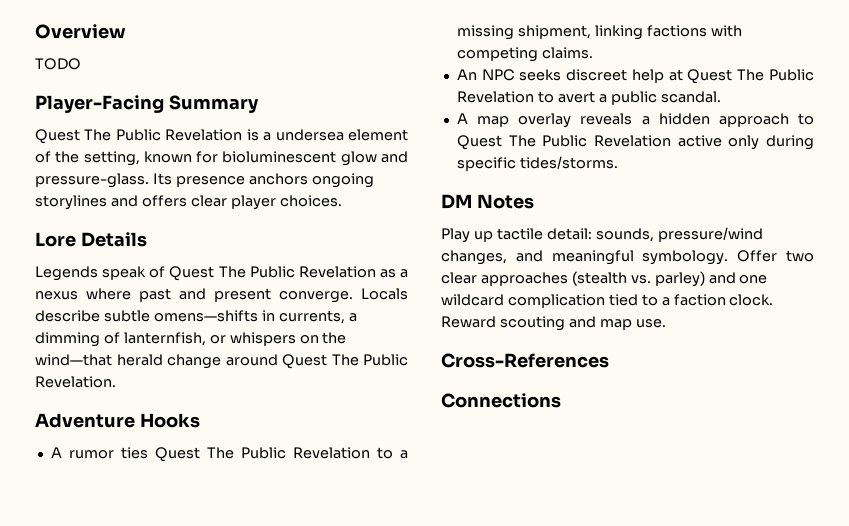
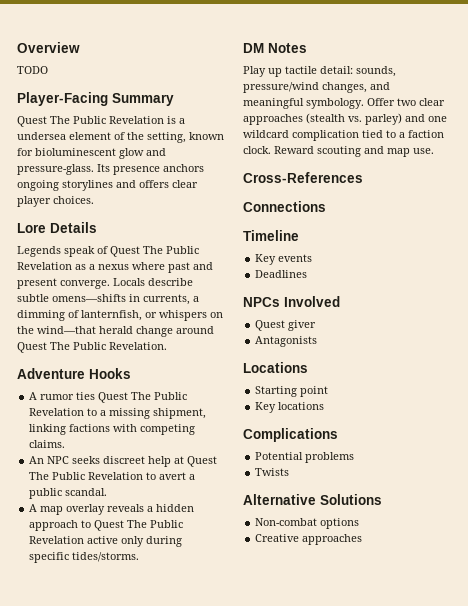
+ Timeline
+ Key events
+ Deadlines
+ NPCs Involved
+ Quest giver
+ Antagonists
+ Locations
+ Starting point
+ Key locations
+ Complications
+ Potential problems
+ Twists
+ Alternative Solutions
+ Non-combat options
+ Creative approaches

